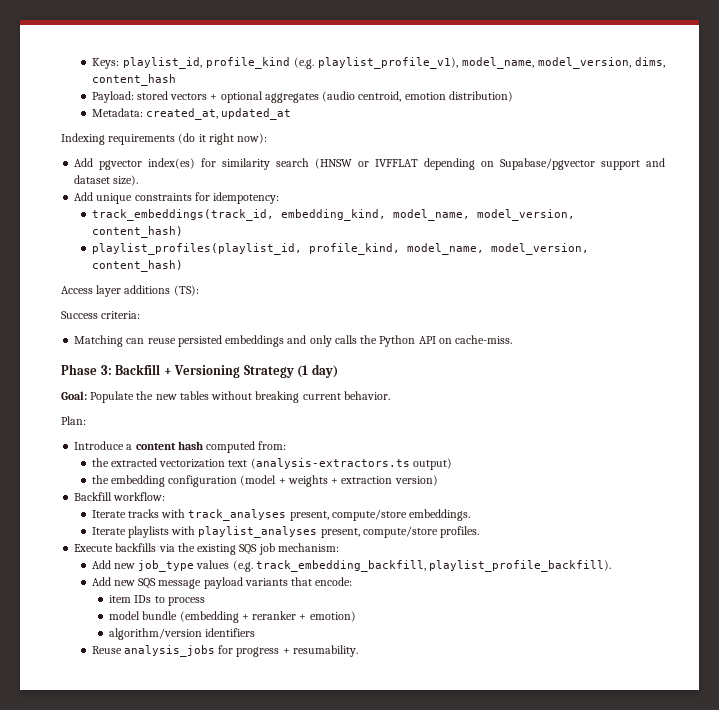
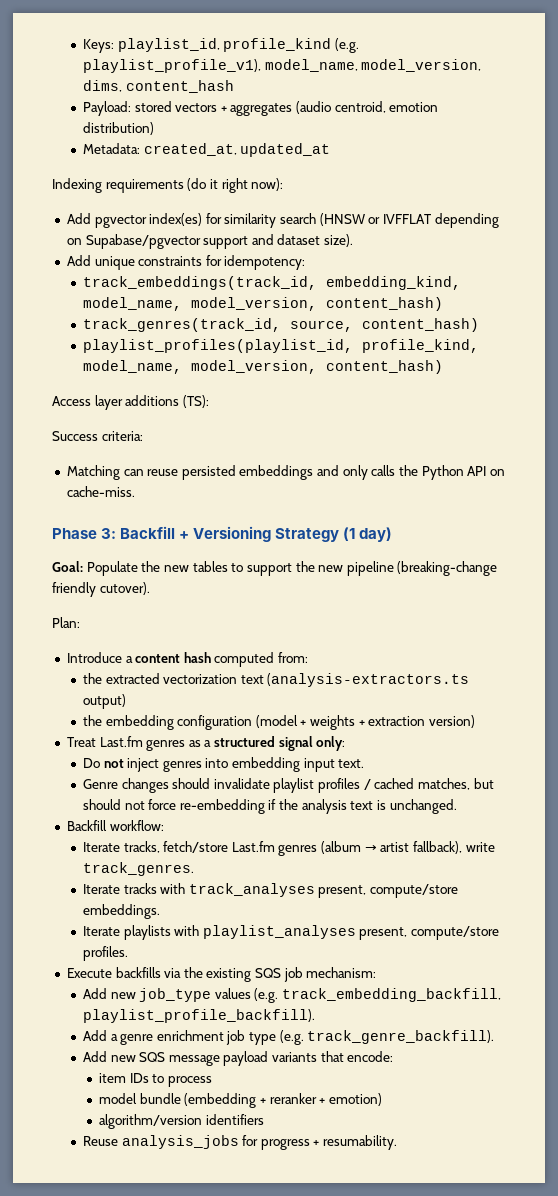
- Payload: stored vectors + optional aggregates (audio centroid, emotion distribution)
+ Payload: stored vectors + aggregates (audio centroid, emotion distribution)
+ track_genres(track_id, source, content_hash)
- Goal: Populate the new tables without breaking current behavior.
+ Goal: Populate the new tables to support the new pipeline (breaking-change friendly cutover).
+ Treat Last.fm genres as a structured signal only:
+ Do not inject genres into embedding input text.
+ Genre changes should invalidate playlist profiles / cached matches, but should not force re-embedding if the analysis text is unchanged.
  Backfill workflow:
+ Iterate tracks, fetch/store Last.fm genres (album → artist fallback), write track_genres.
+ Add a genre enrichment job type (e.g. track_genre_backfill).

